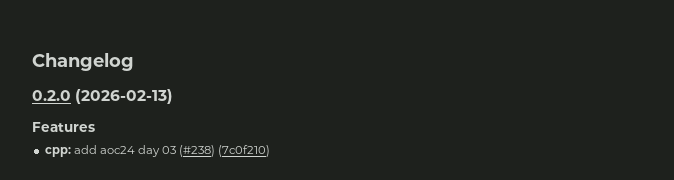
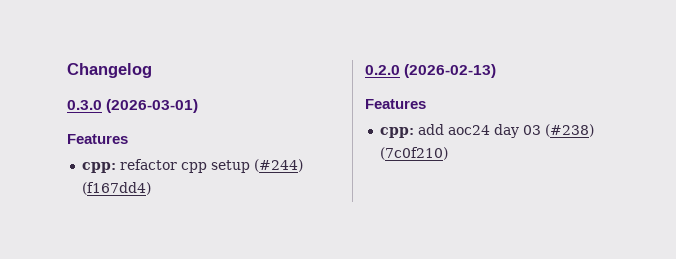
+ 0.3.0 (2026-03-01)
+ Features
+ cpp: refactor cpp setup (#244) (f167dd4)

